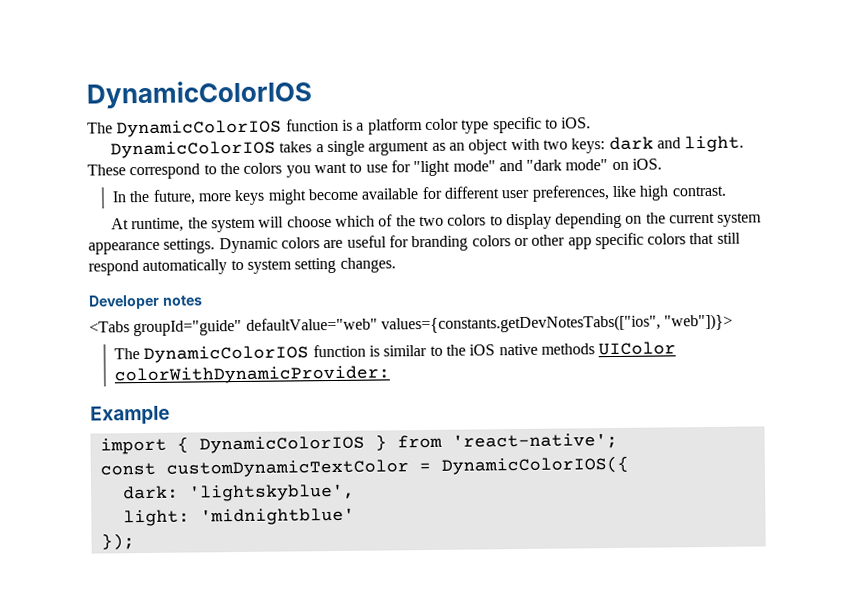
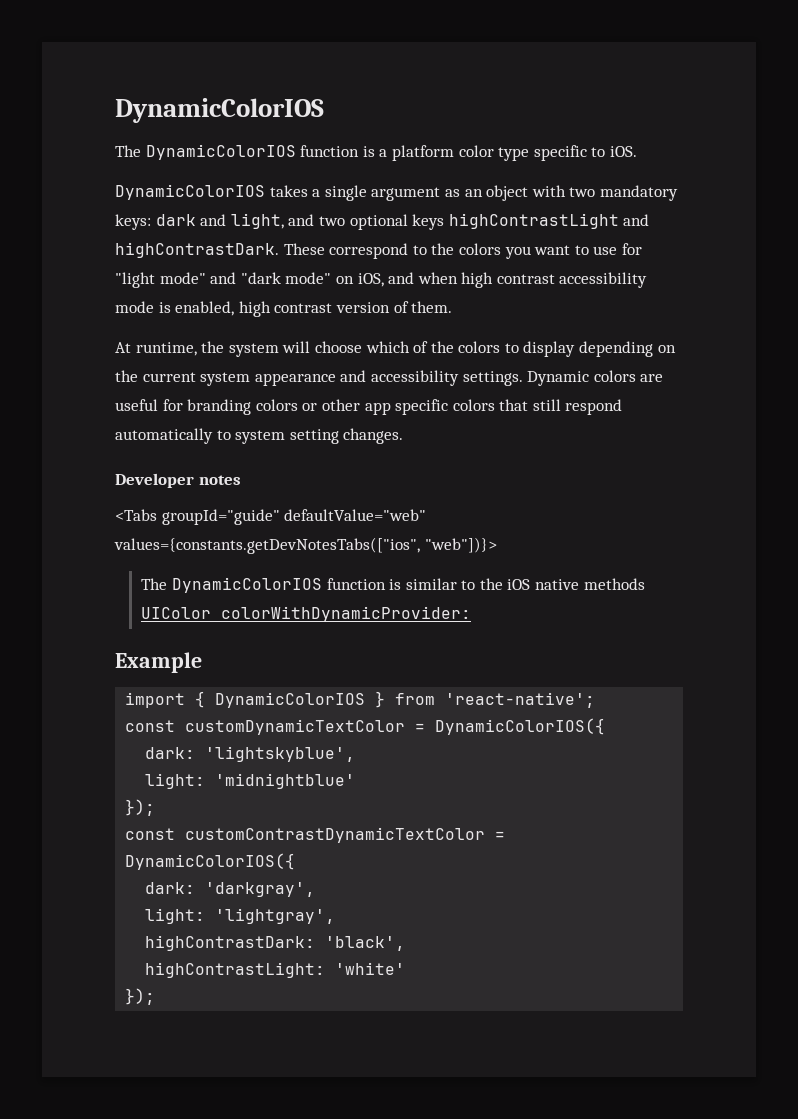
- DynamicColorIOS takes a single argument as an object with two keys: dark and light.
+ DynamicColorIOS takes a single argument as an object with two mandatory keys: dark and light, and two optional keys highContrastLight and highContrastDark.
- These correspond to the colors you want to use for "light mode" and "dark mode" on iOS.
- In the future, more keys might become available for different user preferences, like high contrast.
+ These correspond to the colors you want to use for "light mode" and "dark mode" on iOS, and when high contrast accessibility mode is enabled, high contrast version of them.
- At runtime, the system will choose which of the two colors to display depending on the current system appearance settings.
+ At runtime, the system will choose which of the colors to display depending on the current system appearance and accessibility settings.
+ const customContrastDynamicTextColor = DynamicColorIOS({
+ dark: 'darkgray',
+ light: 'lightgray',
+ highContrastDark: 'black',
+ highContrastLight: 'white'
+ });

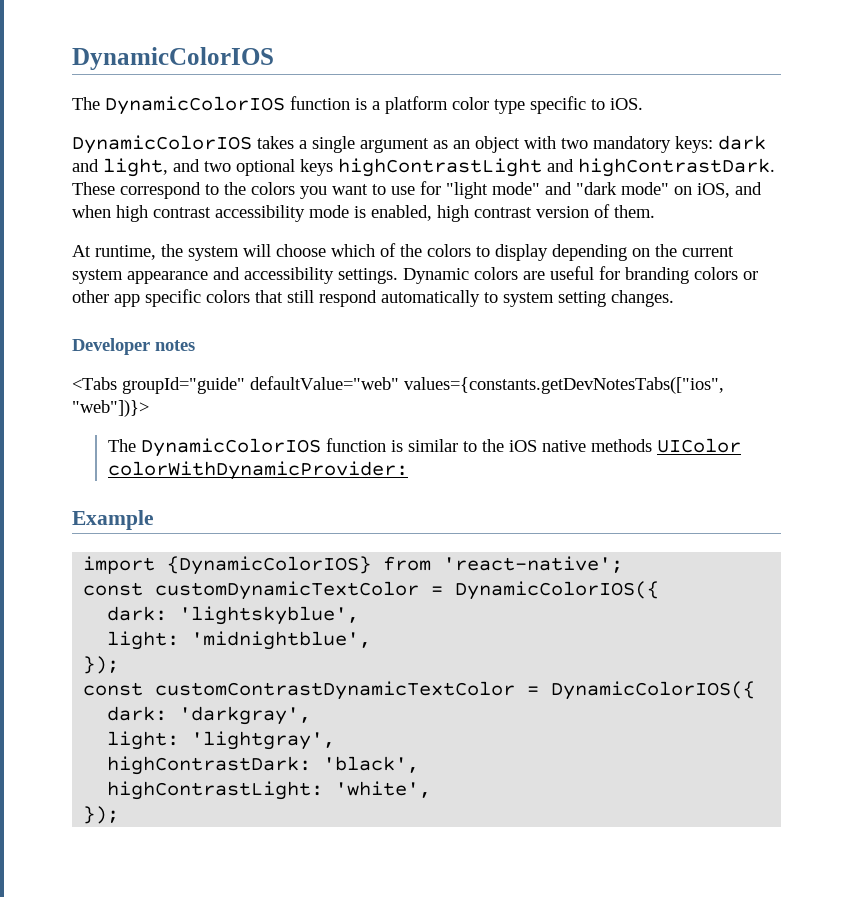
- import { DynamicColorIOS } from 'react-native';
+ import {DynamicColorIOS} from 'react-native';
- light: 'midnightblue'
+ light: 'midnightblue',
- highContrastLight: 'white'
+ highContrastLight: 'white',

